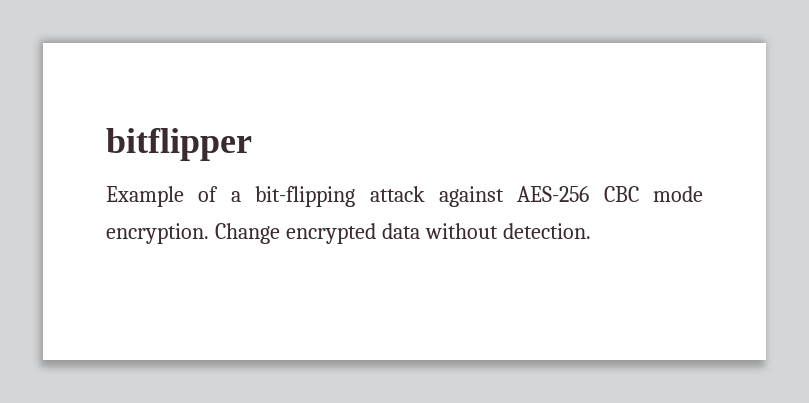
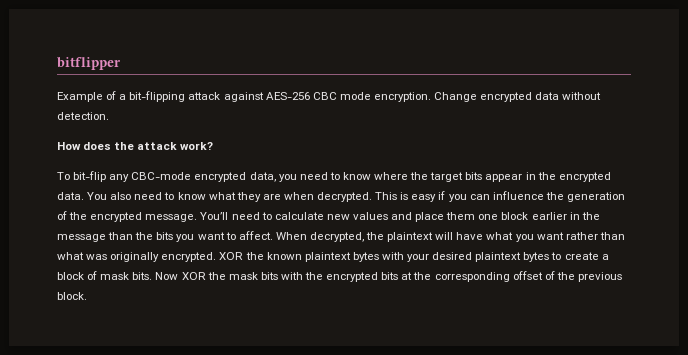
+ How does the attack work?
+ To bit-flip any CBC-mode encrypted data, you need to know where the target bits appear in the encrypted data. You also need to know what they are when decrypted. This is easy if you can influence the generation of the encrypted message. You’ll need to calculate new values and place them one block earlier in the message than the bits you want to affect. When decrypted, the plaintext will have what you want rather than what was originally encrypted. XOR the known plaintext bytes with your desired plaintext bytes to create a block of mask bits. Now XOR the mask bits with the encrypted bits at the corresponding offset of the previous block.

